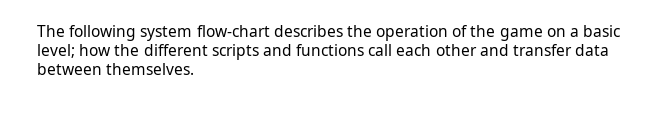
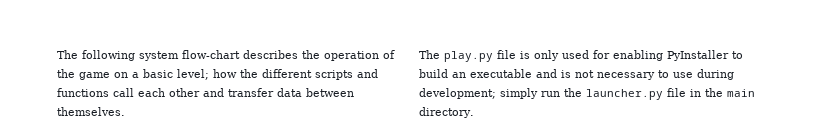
+ The play.py file is only used for enabling PyInstaller to build an executable and is not necessary to use during development; simply run the launcher.py file in the main directory.

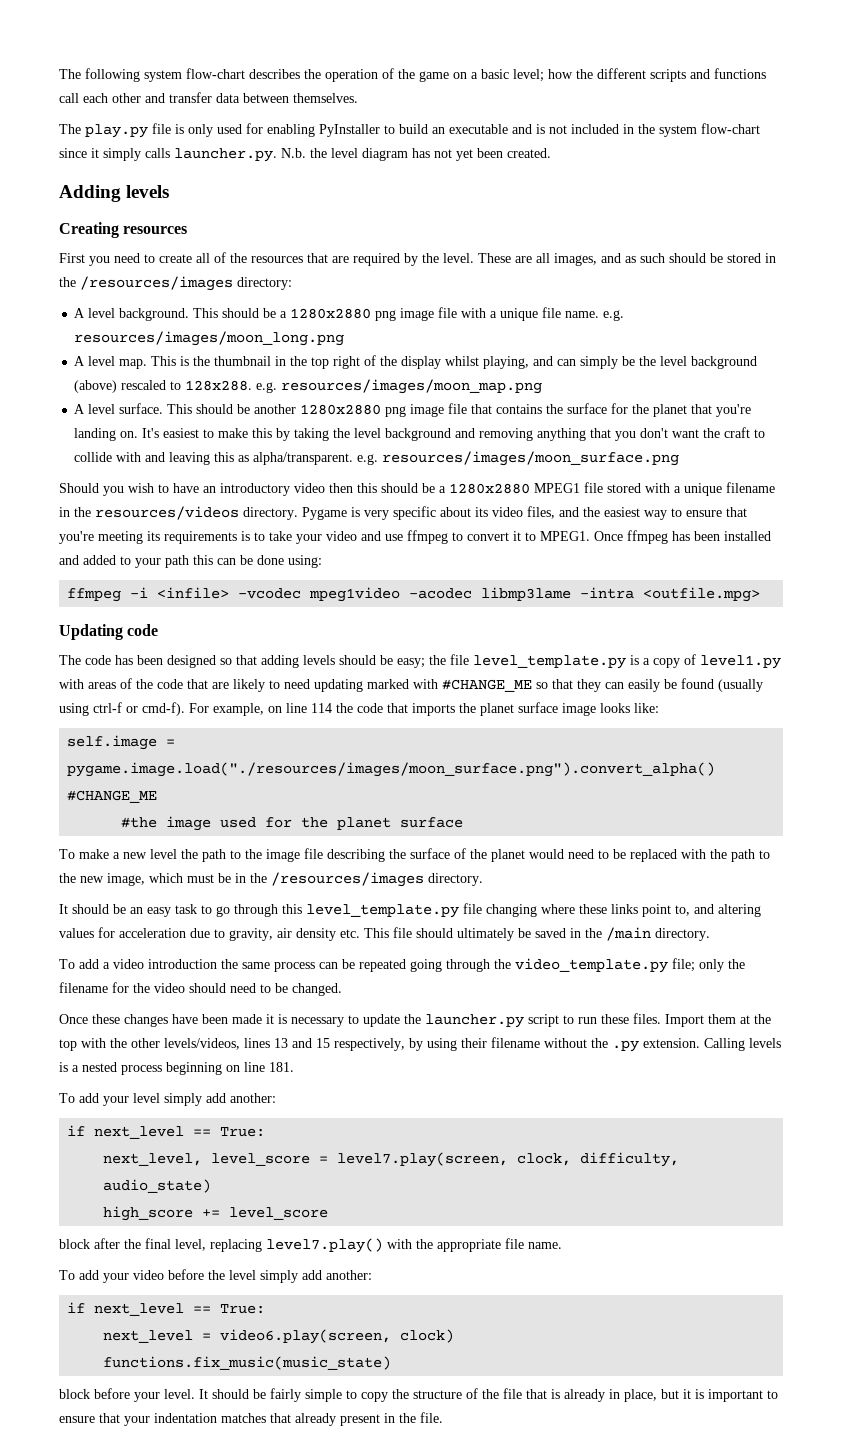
- The play.py file is only used for enabling PyInstaller to build an executable and is not necessary to use during development; simply run the launcher.py file in the main directory.
+ The play.py file is only used for enabling PyInstaller to build an executable and is not included in the system flow-chart since it simply calls launcher.py. N.b. the level diagram has not yet been created.
+ Adding levels
+ Creating resources
+ First you need to create all of the resources that are required by the level. These are all images, and as such should be stored in the /resources/images directory:
+ A level background. This should be a 1280x2880 png image file with a unique file name. e.g. resources/images/moon_long.png
+ A level map. This is the thumbnail in the top right of the display whilst playing, and can simply be the level background (above) rescaled to 128x288. e.g. resources/images/moon_map.png
+ A level surface. This should be another 1280x2880 png image file that contains the surface for the planet that you're landing on. It's easiest to make this by taking the level background and removing anything that you don't want the craft to collide with and leaving this as alpha/transparent. e.g. resources/images/moon_surface.png
+ Should you wish to have an introductory video then this should be a 1280x2880 MPEG1 file stored with a unique filename in the resources/videos directory. Pygame is very specific about its video files, and the easiest way to ensure that you're meeting its requirements is to take your video and use ffmpeg to convert it to MPEG1. Once ffmpeg has been installed and added to your path this can be done using:
+ ffmpeg -i <infile> -vcodec mpeg1video -acodec libmp3lame -intra <outfile.mpg>
+ Updating code
+ The code has been designed so that adding levels should be easy; the file level_template.py is a copy of level1.py with areas of the code that are likely to need updating marked with #CHANGE_ME so that they can easily be found (usually using ctrl-f or cmd-f). For example, on line 114 the code that imports the planet surface image looks like:
+ self.image = pygame.image.load("./resources/images/moon_surface.png").convert_alpha() #CHANGE_ME
+ #the image used for the planet surface
+ To make a new level the path to the image file describing the surface of the planet would need to be replaced with the path to the new image, which must be in the /resources/images directory.
+ It should be an easy task to go through this level_template.py file changing where these links point to, and altering values for acceleration due to gravity, air density etc. This file should ultimately be saved in the /main directory.
+ To add a video introduction the same process can be repeated going through the video_template.py file; only the filename for the video should need to be changed.
+ Once these changes have been made it is necessary to update the launcher.py script to run these files. Import them at the top with the other levels/videos, lines 13 and 15 respectively, by using their filename without the .py extension. Calling levels is a nested process beginning on line 181.
+ To add your level simply add another:
+ if next_level == True:
+ next_level, level_score = level7.play(screen, clock, difficulty, audio_state)
+ high_score += level_score
+ block after the final level, replacing level7.play() with the appropriate file name.
+ To add your video before the level simply add another:
+ if next_level == True:
+ next_level = video6.play(screen, clock)
+ functions.fix_music(music_state)
+ block before your level. It should be fairly simple to copy the structure of the file that is already in place, but it is important to ensure that your indentation matches that already present in the file.

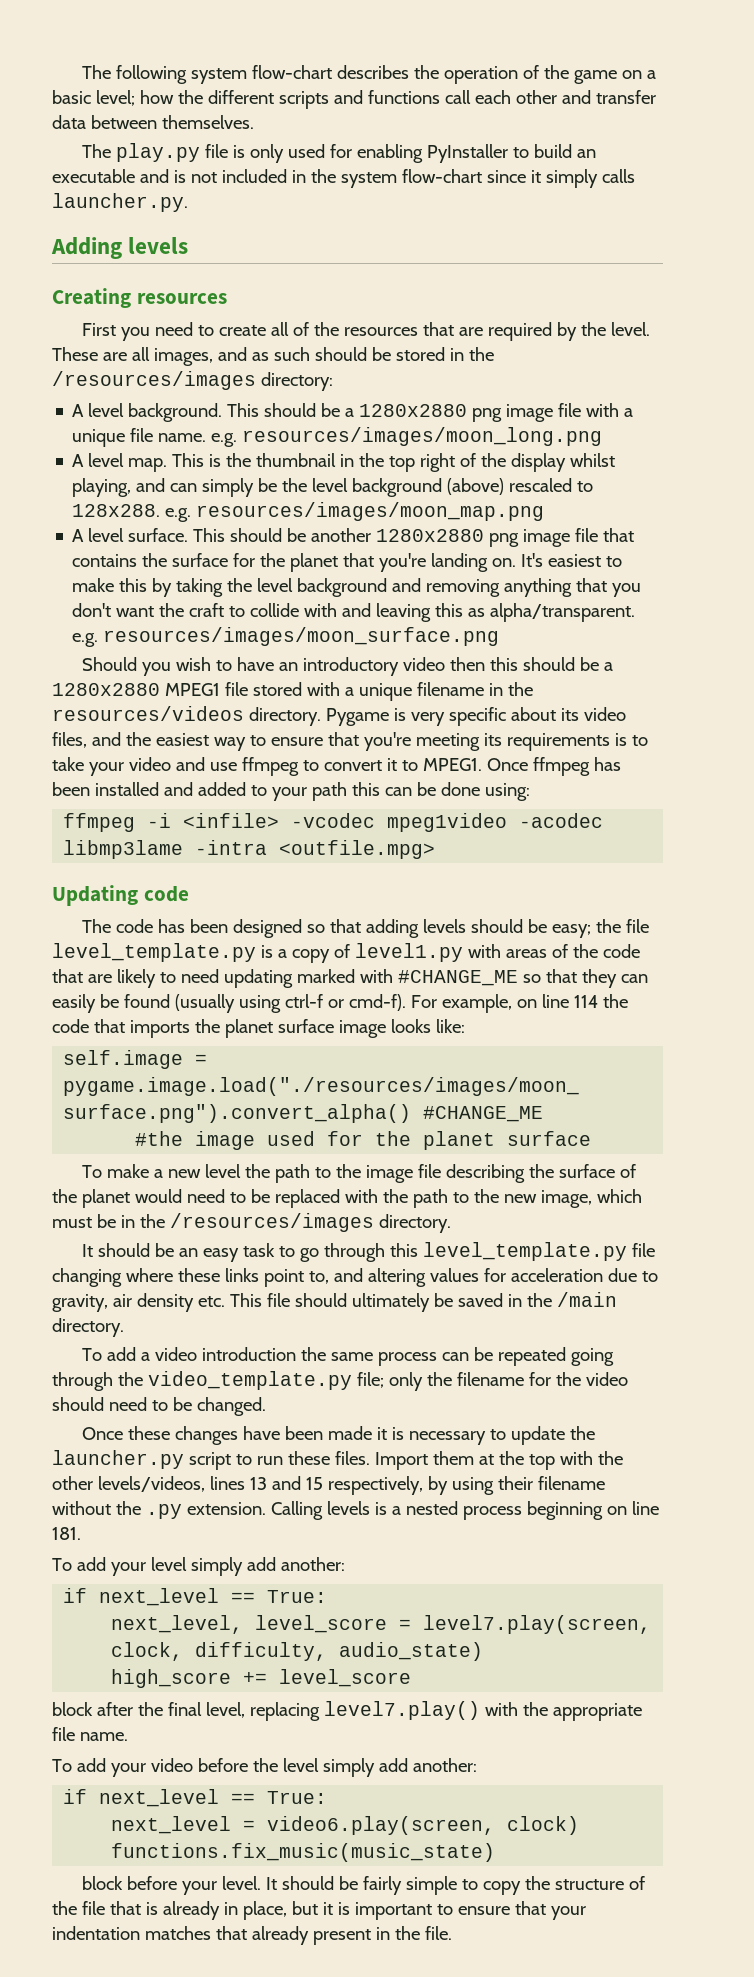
- The play.py file is only used for enabling PyInstaller to build an executable and is not included in the system flow-chart since it simply calls launcher.py. N.b. the level diagram has not yet been created.
+ The play.py file is only used for enabling PyInstaller to build an executable and is not included in the system flow-chart since it simply calls launcher.py.

